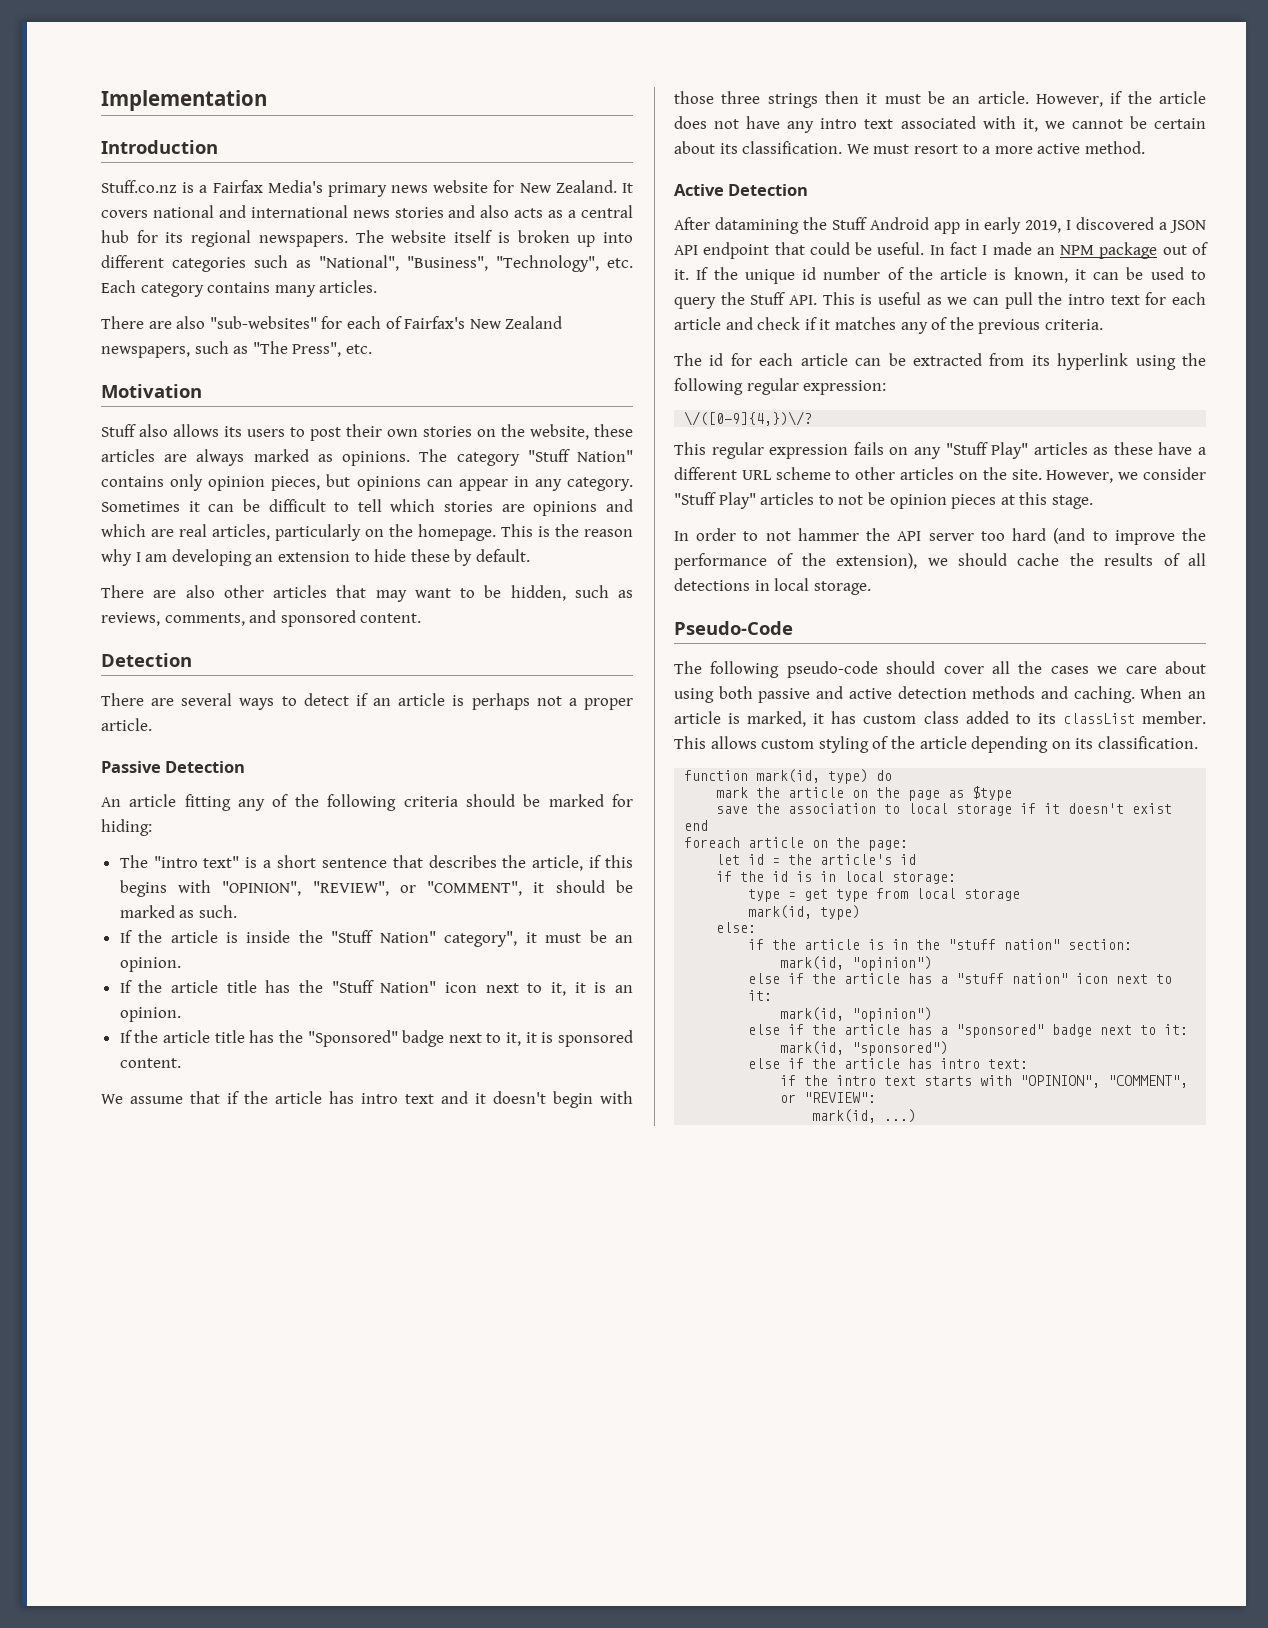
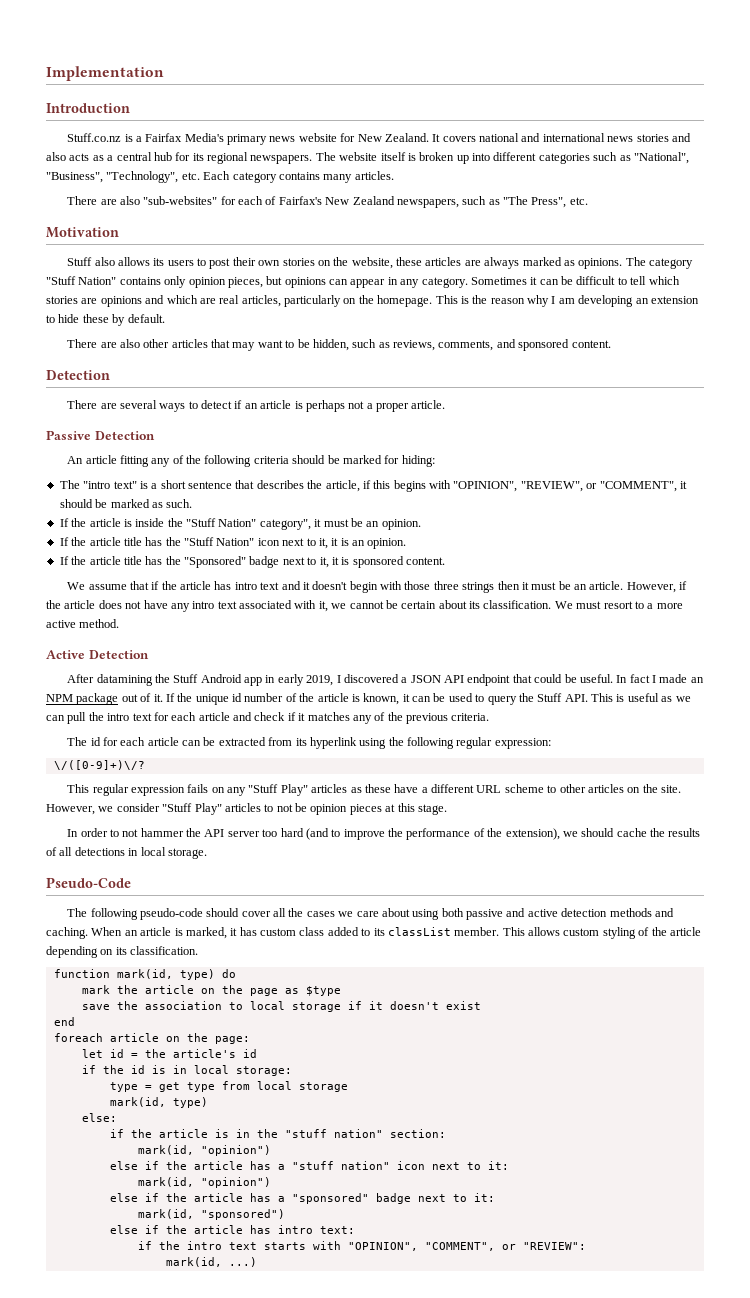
- \/([0-9]{4,})\/?
+ \/([0-9]+)\/?

